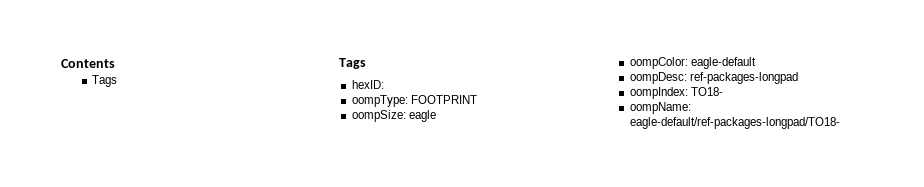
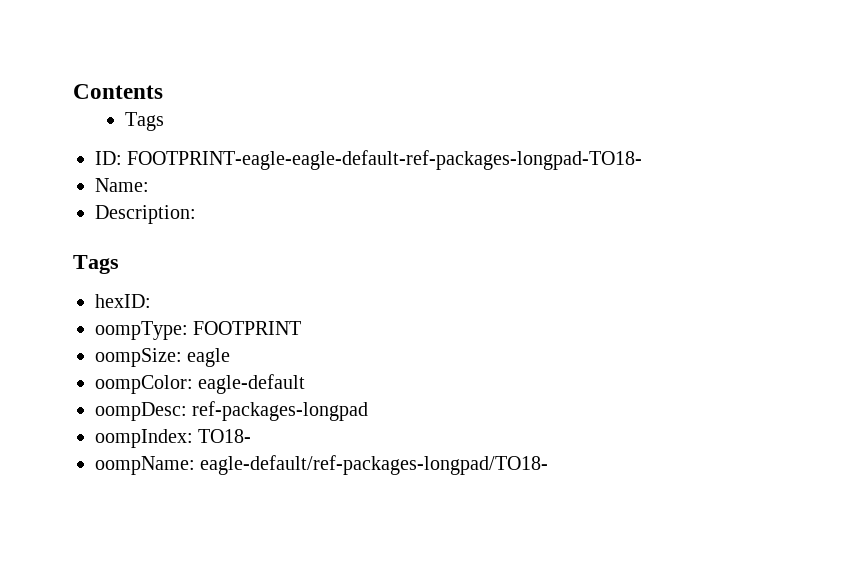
+ ID: FOOTPRINT-eagle-eagle-default-ref-packages-longpad-TO18-
+ Name:
+ Description:

